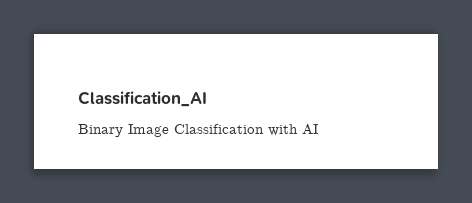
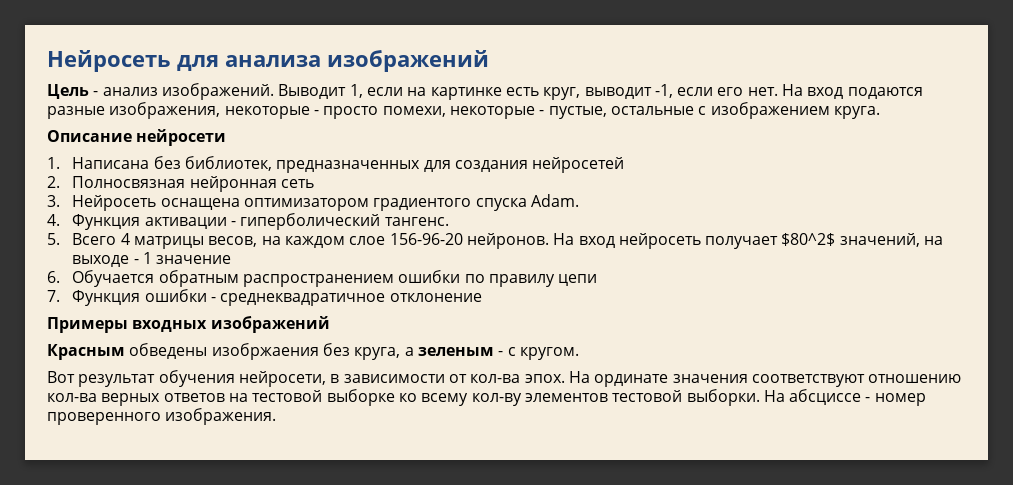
- Classification_AI
- Binary Image Classification with AI
+ Нейросеть для анализа изображений
+ Цель - анализ изображений. Выводит 1, если на картинке есть круг, выводит -1, если его нет. На вход подаются разные изображения, некоторые - просто помехи, некоторые - пустые, остальные с изображением круга.
+ Описание нейросети
+ 1. Написана без библиотек, предназначенных для создания нейросетей
+ 2. Полносвязная нейронная сеть
+ 3. Нейросеть оснащена оптимизатором градиентого спуска Adam.
+ 4. Функция активации - гиперболический тангенс.
+ 5. Всего 4 матрицы весов, на каждом слое 156-96-20 нейронов. На вход нейросеть получает $80^2$ значений, на выходе - 1 значение
+ 6. Обучается обратным распространением ошибки по правилу цепи
+ 7. Функция ошибки - среднеквадратичное отклонение
+ Примеры входных изображений
+ Красным обведены изобржаения без круга, а зеленым - с кругом.
+ Вот результат обучения нейросети, в зависимости от кол-ва эпох. На ординате значения соответствуют отношению кол-ва верных ответов на тестовой выборке ко всему кол-ву элементов тестовой выборки. На абсциссе - номер проверенного изображения.

